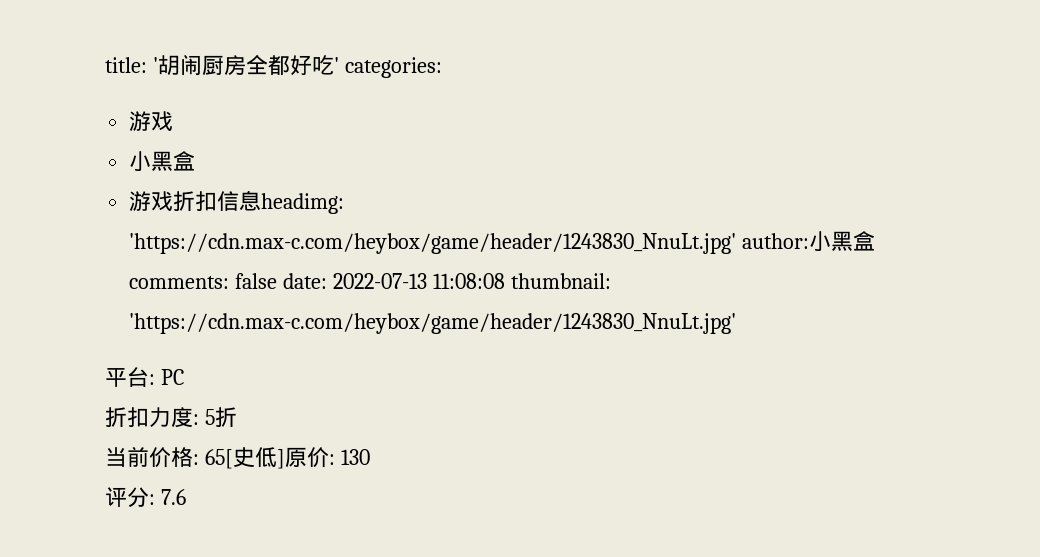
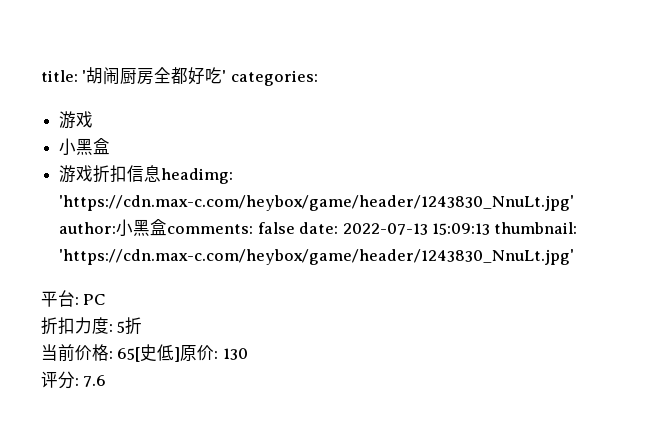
- 游戏折扣信息headimg: 'https://cdn.max-c.com/heybox/game/header/1243830_NnuLt.jpg' author:小黑盒comments: false date: 2022-07-13 11:08:08 thumbnail: 'https://cdn.max-c.com/heybox/game/header/1243830_NnuLt.jpg'
+ 游戏折扣信息headimg: 'https://cdn.max-c.com/heybox/game/header/1243830_NnuLt.jpg' author:小黑盒comments: false date: 2022-07-13 15:09:13 thumbnail: 'https://cdn.max-c.com/heybox/game/header/1243830_NnuLt.jpg'

